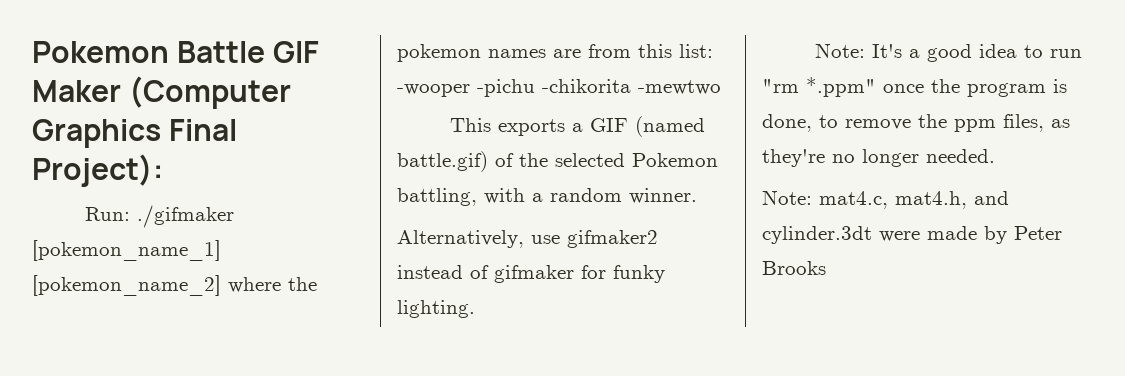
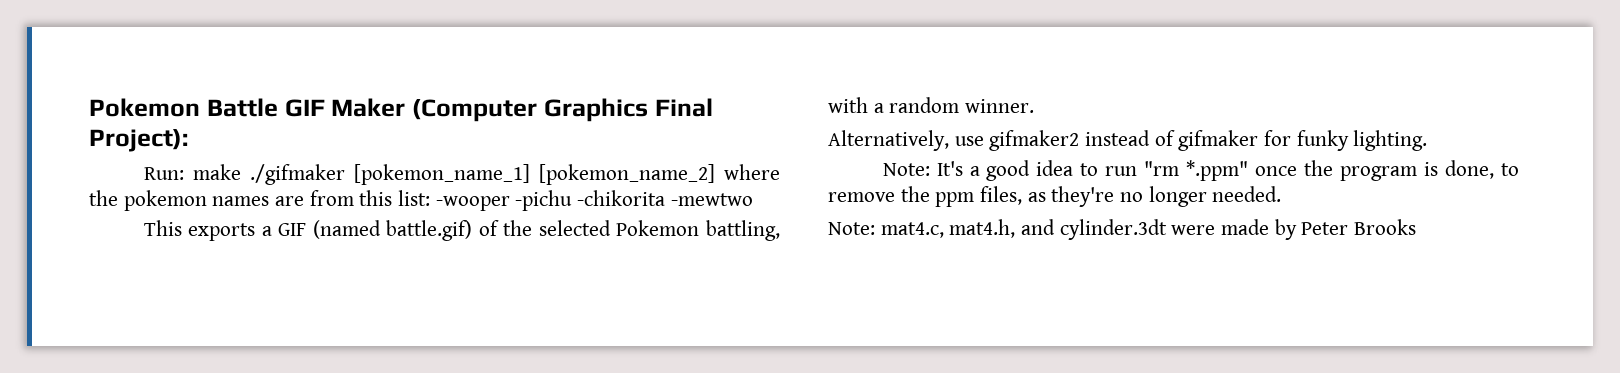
- Run: ./gifmaker [pokemon_name_1] [pokemon_name_2] where the pokemon names are from this list: -wooper -pichu -chikorita -mewtwo
+ Run: make ./gifmaker [pokemon_name_1] [pokemon_name_2] where the pokemon names are from this list: -wooper -pichu -chikorita -mewtwo

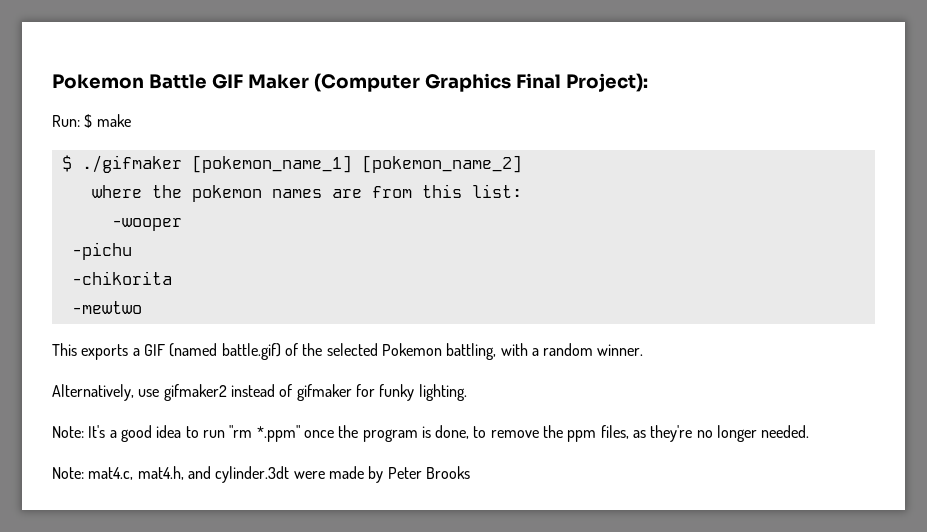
- Run: make ./gifmaker [pokemon_name_1] [pokemon_name_2] where the pokemon names are from this list: -wooper -pichu -chikorita -mewtwo
+ Run: $ make
+ $ ./gifmaker [pokemon_name_1] [pokemon_name_2]
+ where the pokemon names are from this list:
+ -wooper
+ -pichu
+ -chikorita
+ -mewtwo

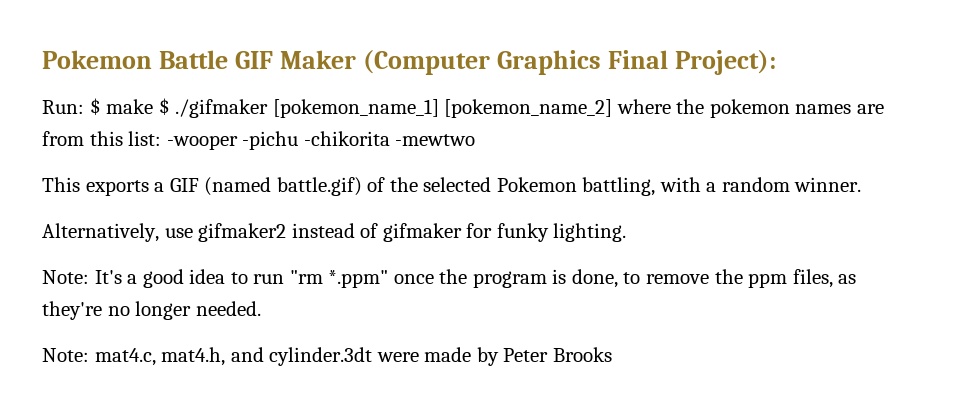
- Run: $ make
- $ ./gifmaker [pokemon_name_1] [pokemon_name_2]
- where the pokemon names are from this list:
- -wooper
- -pichu
- -chikorita
- -mewtwo
+ Run: $ make $ ./gifmaker [pokemon_name_1] [pokemon_name_2] where the pokemon names are from this list: -wooper -pichu -chikorita -mewtwo

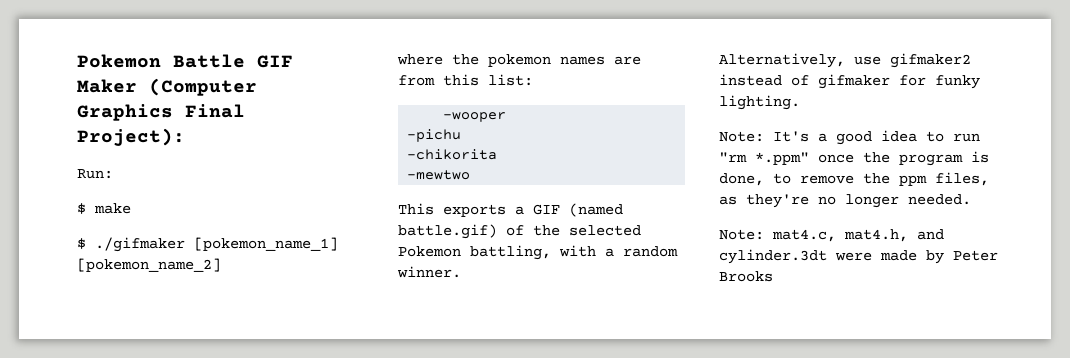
- Run: $ make $ ./gifmaker [pokemon_name_1] [pokemon_name_2] where the pokemon names are from this list: -wooper -pichu -chikorita -mewtwo
+ Run:
+ $ make
+ $ ./gifmaker [pokemon_name_1] [pokemon_name_2]
+ where the pokemon names are from this list:
+ -wooper
+ -pichu
+ -chikorita
+ -mewtwo

